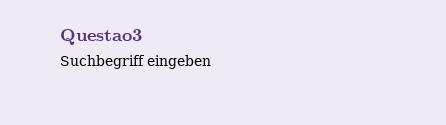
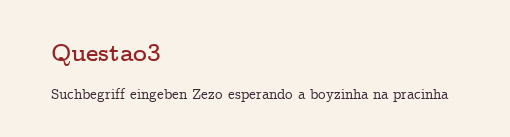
- Suchbegriff eingeben
+ Suchbegriff eingeben Zezo esperando a boyzinha na pracinha

